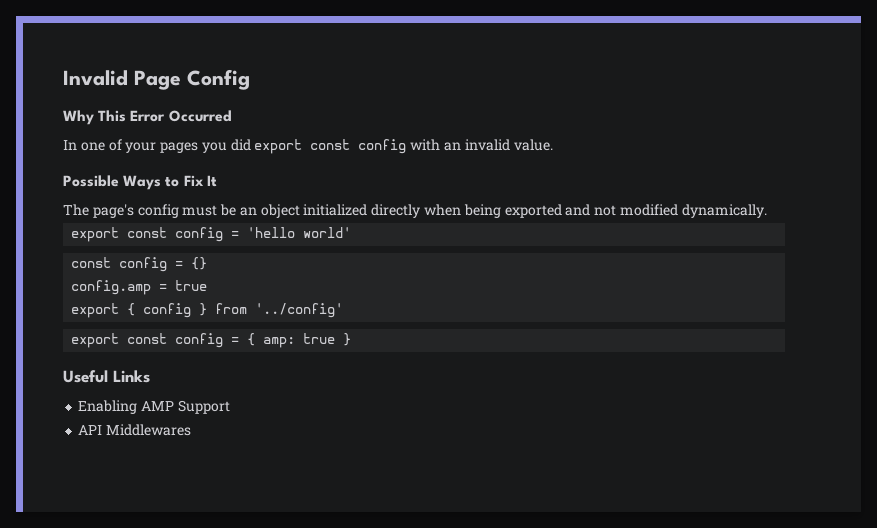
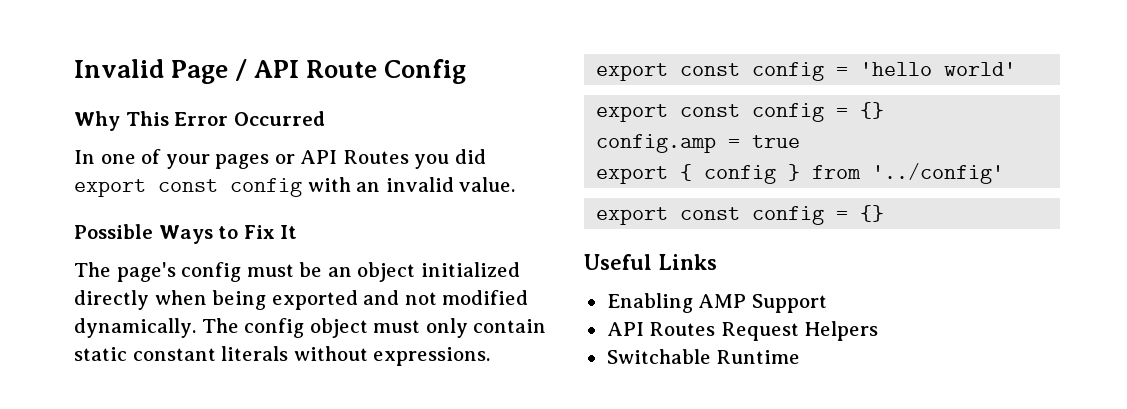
- Invalid Page Config
+ Invalid Page / API Route Config
- In one of your pages you did export const config with an invalid value.
+ In one of your pages or API Routes you did export const config with an invalid value.
+ The config object must only contain static constant literals without expressions.
  export const config = 'hello world'
- const config = {}
+ export const config = {}
  export { config } from '../config'
- export const config = { amp: true }
+ export const config = {}
- API Middlewares
+ API Routes Request Helpers
+ Switchable Runtime

